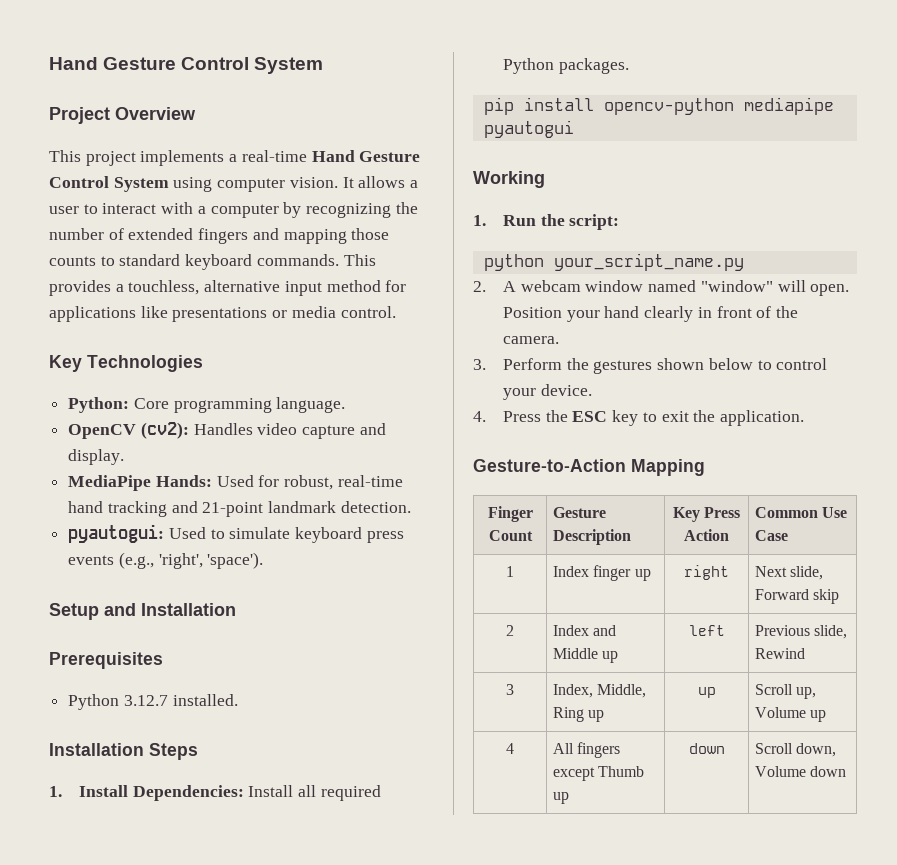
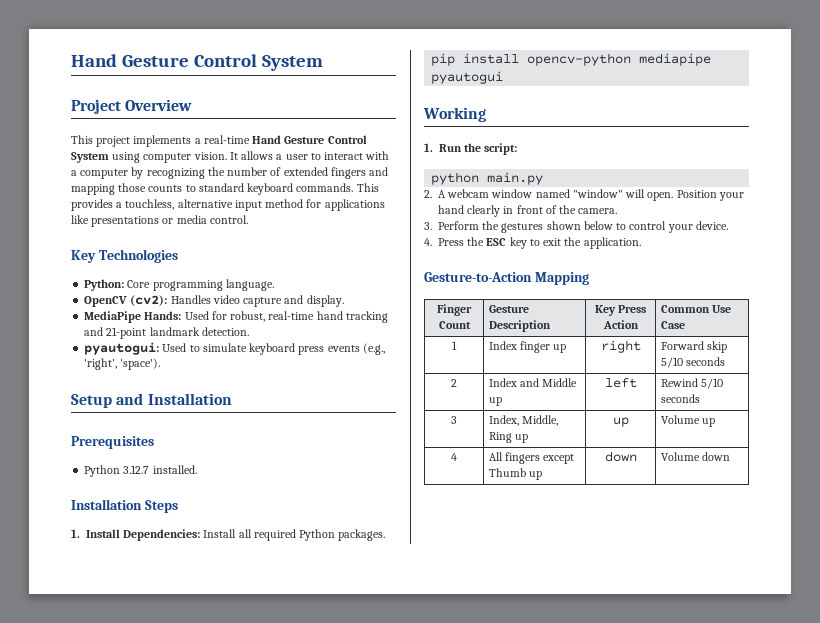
- python your_script_name.py
+ python main.py
- 1 | Index finger up | right | Next slide, Forward skip
+ 1 | Index finger up | right | Forward skip 5/10 seconds
- 2 | Index and Middle up | left | Previous slide, Rewind
+ 2 | Index and Middle up | left | Rewind 5/10 seconds
- 3 | Index, Middle, Ring up | up | Scroll up, Volume up
+ 3 | Index, Middle, Ring up | up | Volume up
- 4 | All fingers except Thumb up | down | Scroll down, Volume down
+ 4 | All fingers except Thumb up | down | Volume down

